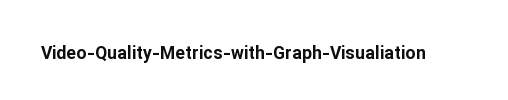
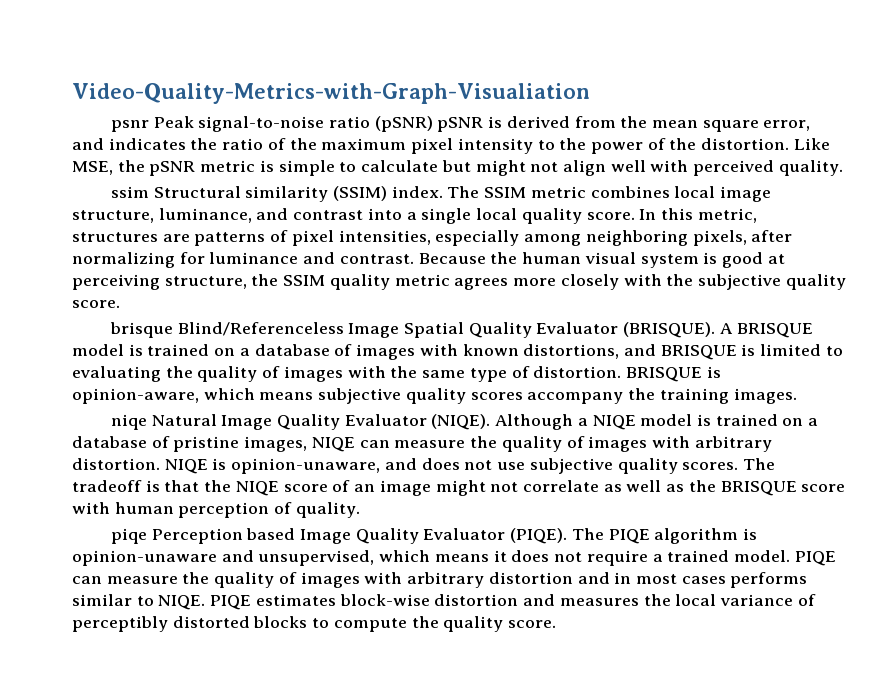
+ psnr Peak signal-to-noise ratio (pSNR) pSNR is derived from the mean square error, and indicates the ratio of the maximum pixel intensity to the power of the distortion. Like MSE, the pSNR metric is simple to calculate but might not align well with perceived quality.
+ ssim Structural similarity (SSIM) index. The SSIM metric combines local image structure, luminance, and contrast into a single local quality score. In this metric, structures are patterns of pixel intensities, especially among neighboring pixels, after normalizing for luminance and contrast. Because the human visual system is good at perceiving structure, the SSIM quality metric agrees more closely with the subjective quality score.
+ brisque Blind/Referenceless Image Spatial Quality Evaluator (BRISQUE). A BRISQUE model is trained on a database of images with known distortions, and BRISQUE is limited to evaluating the quality of images with the same type of distortion. BRISQUE is opinion-aware, which means subjective quality scores accompany the training images.
+ niqe Natural Image Quality Evaluator (NIQE). Although a NIQE model is trained on a database of pristine images, NIQE can measure the quality of images with arbitrary distortion. NIQE is opinion-unaware, and does not use subjective quality scores. The tradeoff is that the NIQE score of an image might not correlate as well as the BRISQUE score with human perception of quality.
+ piqe Perception based Image Quality Evaluator (PIQE). The PIQE algorithm is opinion-unaware and unsupervised, which means it does not require a trained model. PIQE can measure the quality of images with arbitrary distortion and in most cases performs similar to NIQE. PIQE estimates block-wise distortion and measures the local variance of perceptibly distorted blocks to compute the quality score.

